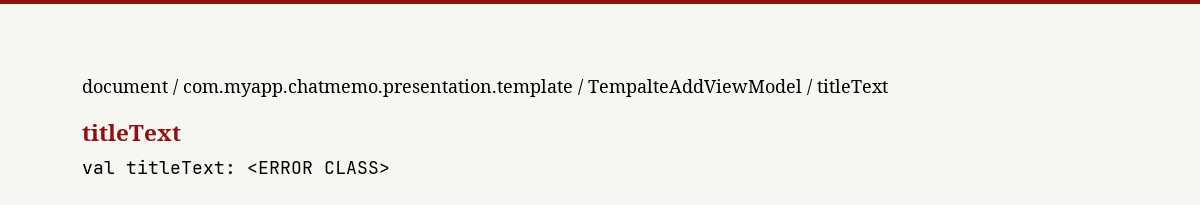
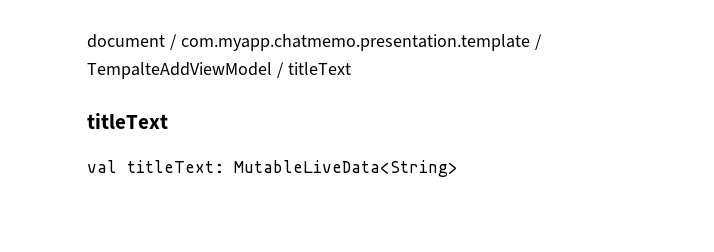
- val titleText: <ERROR CLASS>
+ val titleText: MutableLiveData<String>

